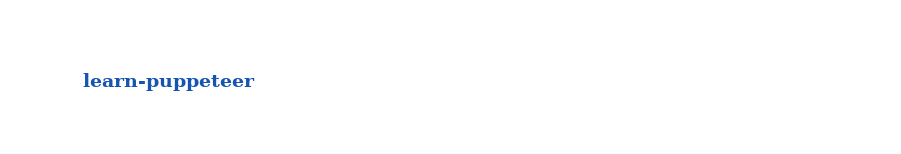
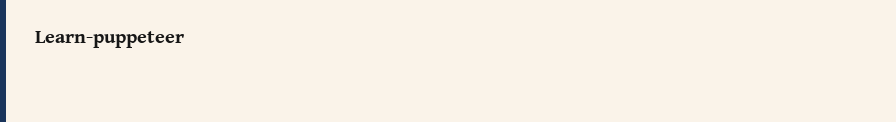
- learn-puppeteer
+ Learn-puppeteer

